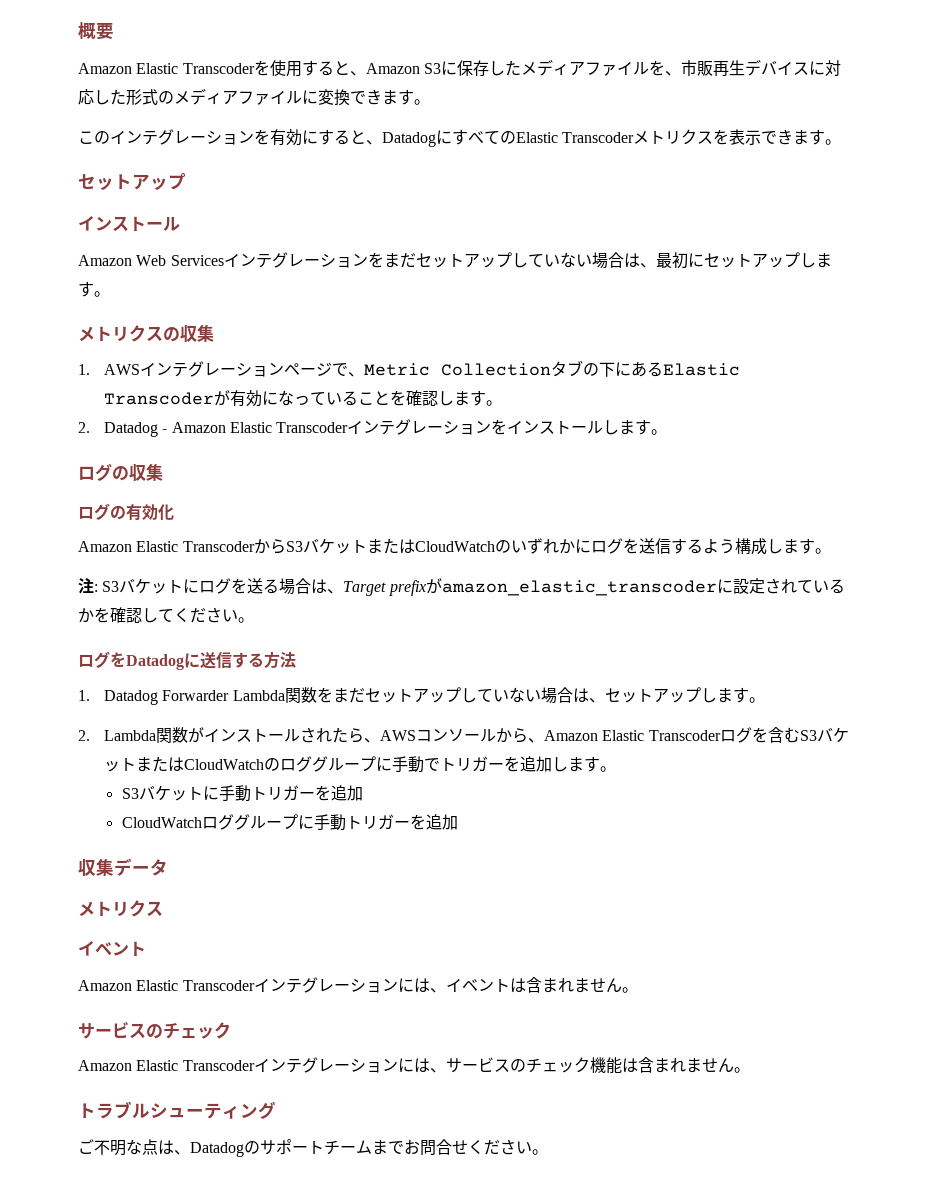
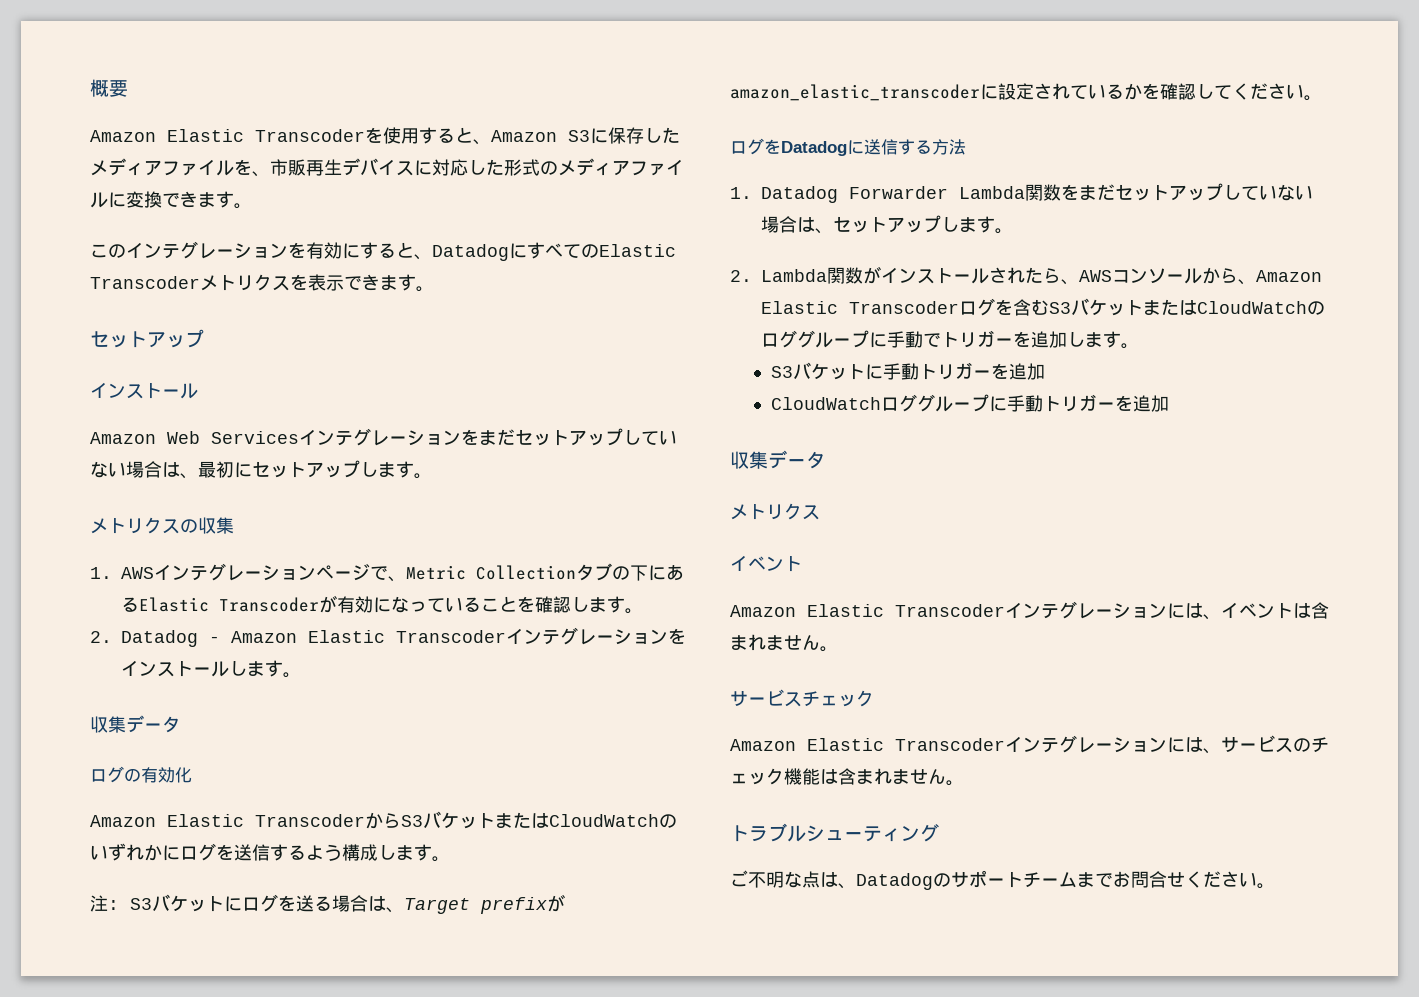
  2. Datadog - Amazon Elastic Transcoderインテグレーションをインストールします。
- ログの収集
+ 収集データ
  Amazon Elastic Transcoderインテグレーションには、イベントは含まれません。
- サービスのチェック
+ サービスチェック

